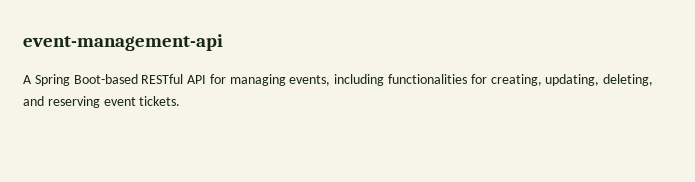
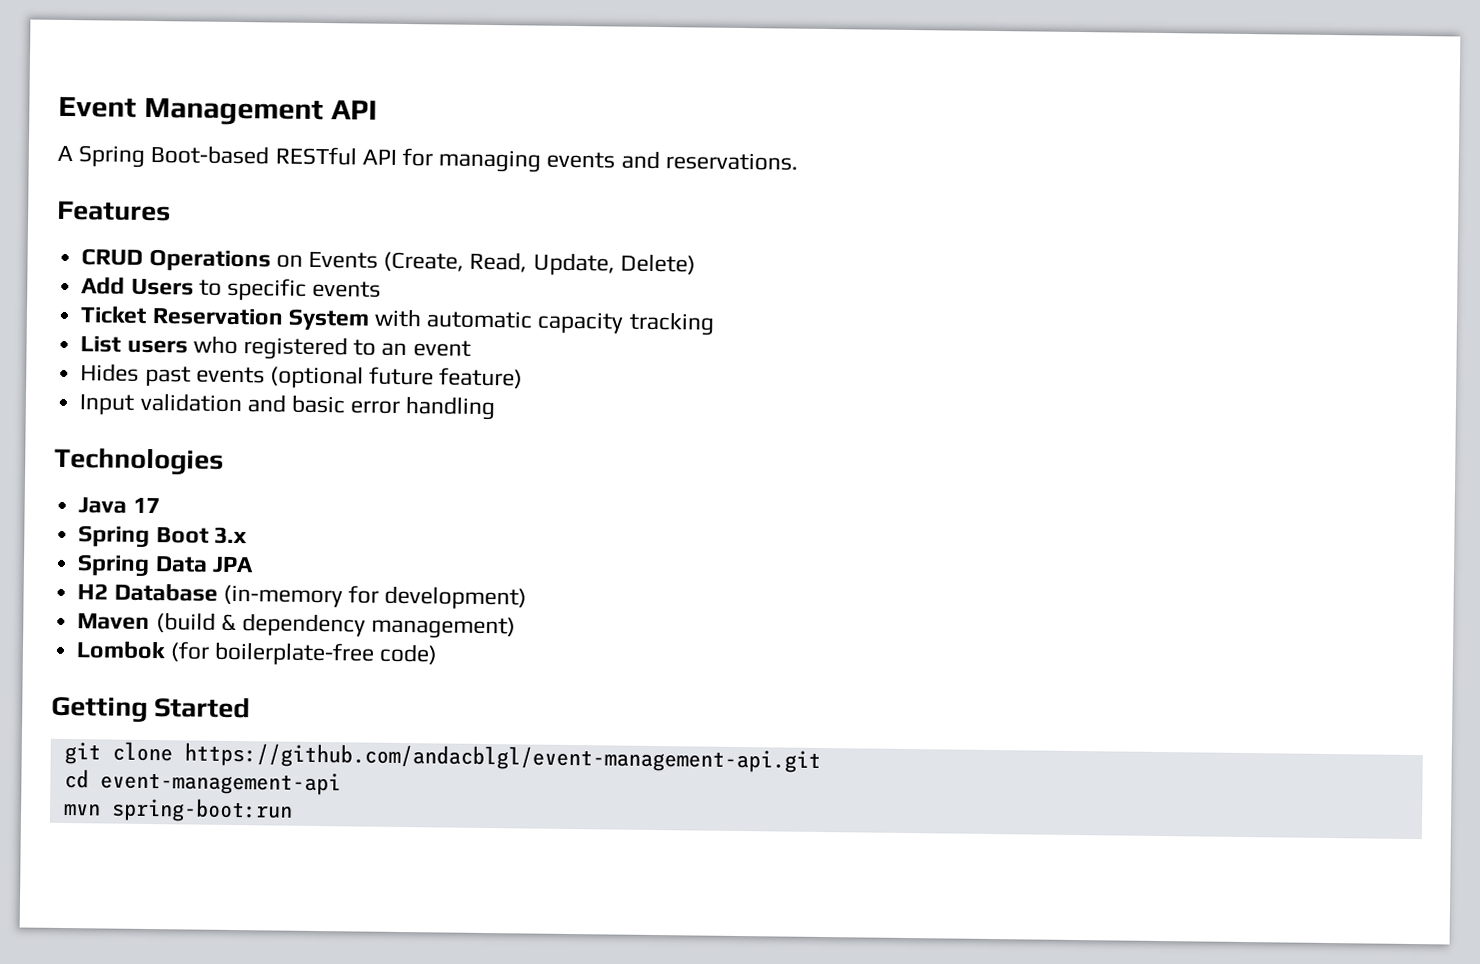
- event-management-api
+ Event Management API
- A Spring Boot-based RESTful API for managing events, including functionalities for creating, updating, deleting, and reserving event tickets.
+ A Spring Boot-based RESTful API for managing events and reservations.
+ Features
+ CRUD Operations on Events (Create, Read, Update, Delete)
+ Add Users to specific events
+ Ticket Reservation System with automatic capacity tracking
+ List users who registered to an event
+ Hides past events (optional future feature)
+ Input validation and basic error handling
+ Technologies
+ Java 17
+ Spring Boot 3.x
+ Spring Data JPA
+ H2 Database (in-memory for development)
+ Maven (build & dependency management)
+ Lombok (for boilerplate-free code)
+ Getting Started
+ git clone https://github.com/andacblgl/event-management-api.git
+ cd event-management-api
+ mvn spring-boot:run

